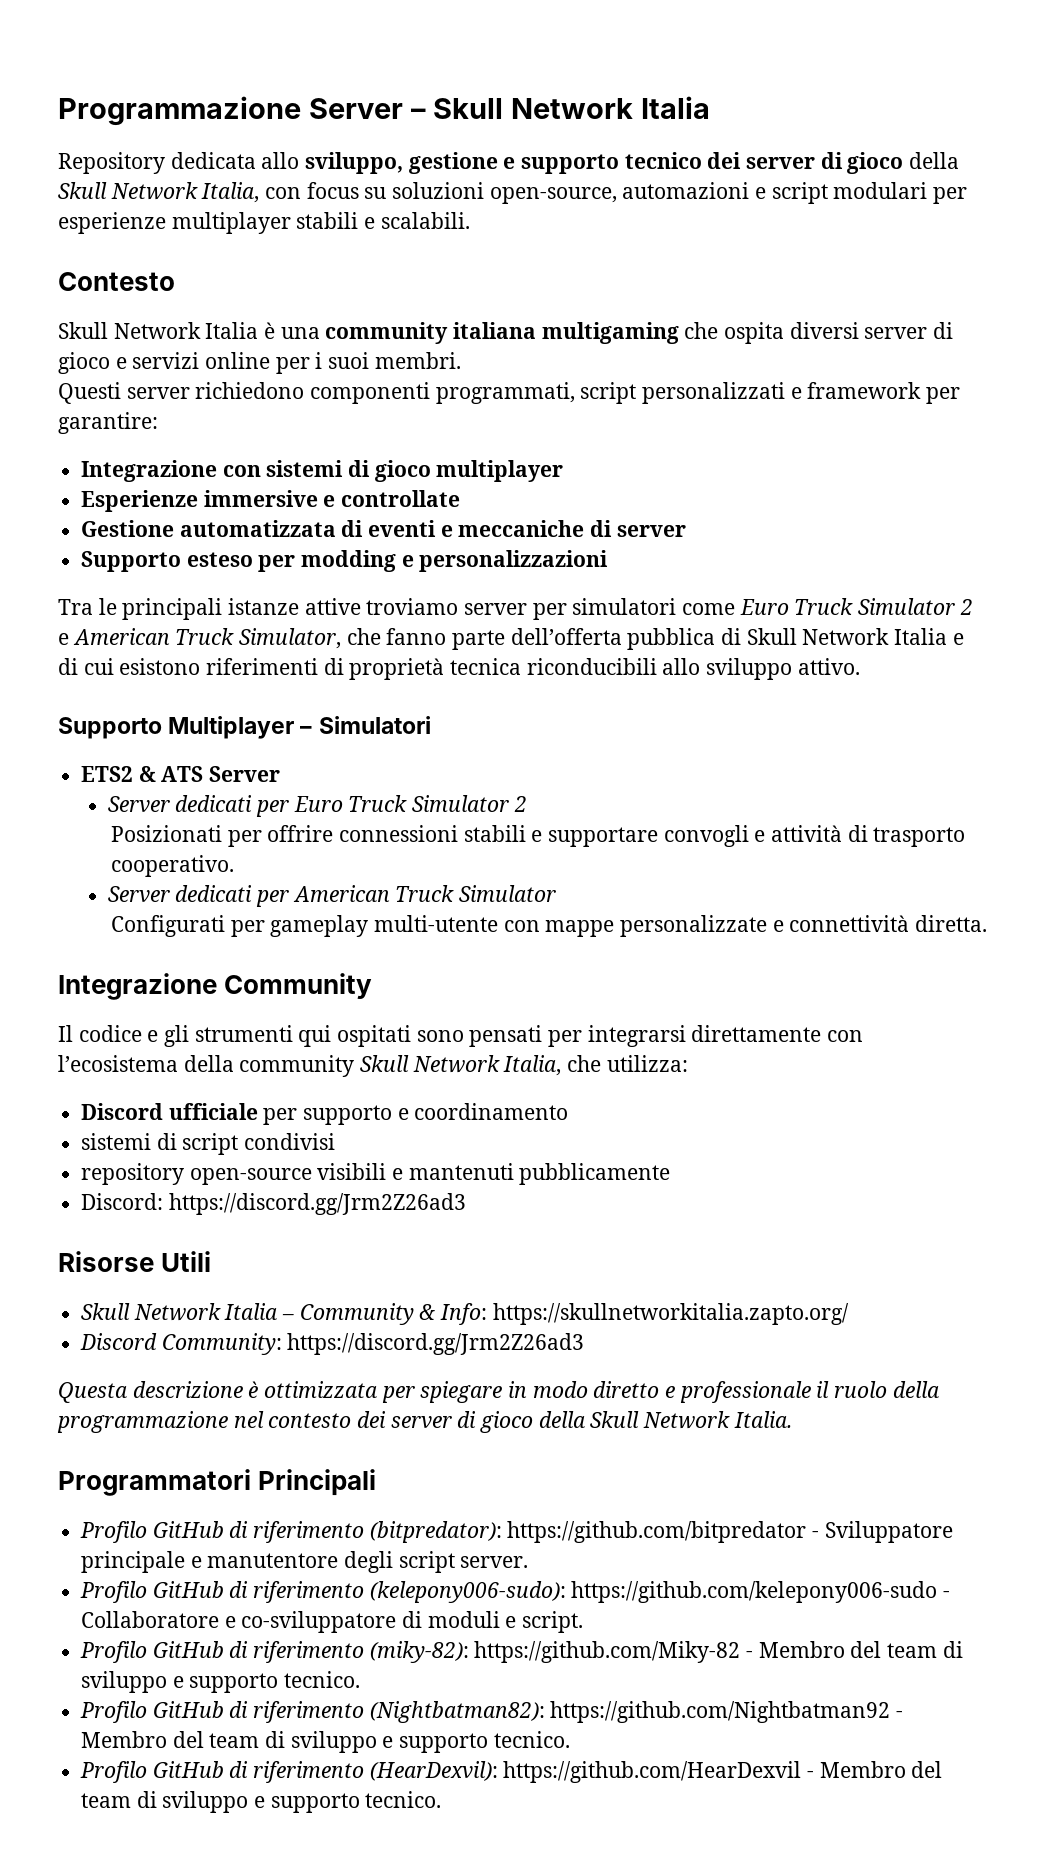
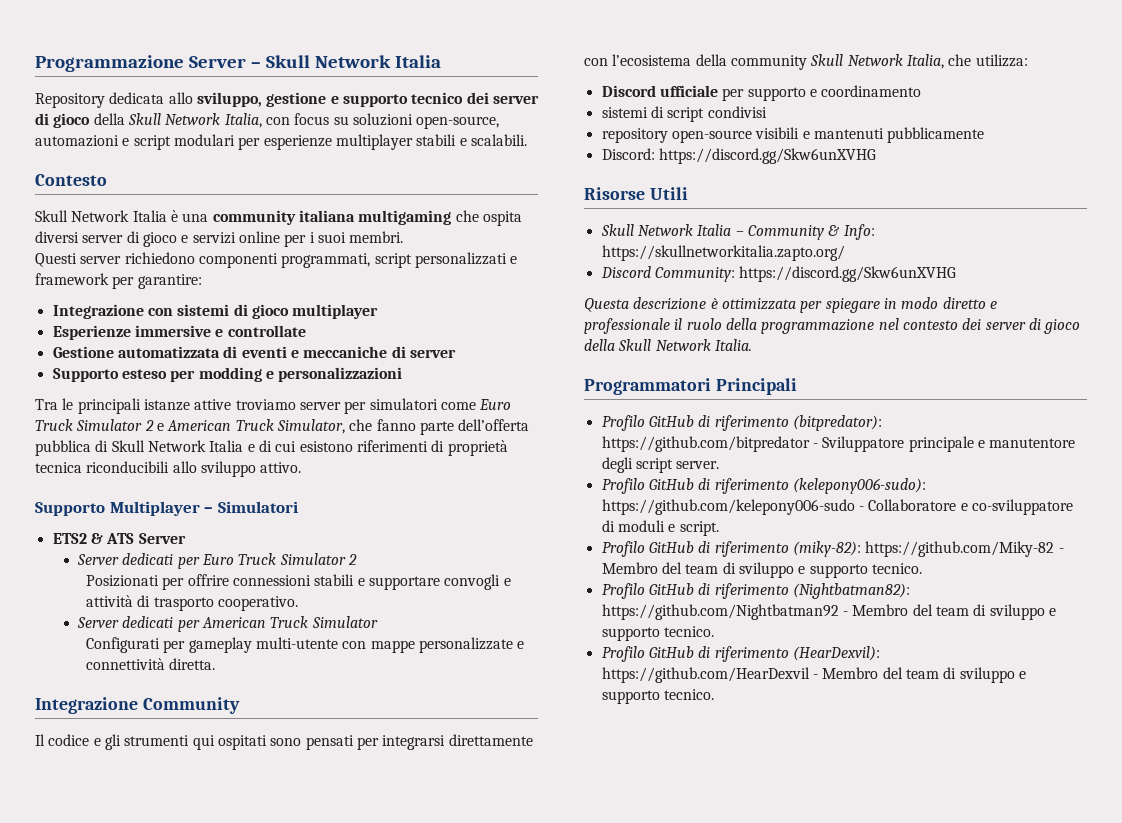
- Discord: https://discord.gg/Jrm2Z26ad3
+ Discord: https://discord.gg/Skw6unXVHG
- Discord Community: https://discord.gg/Jrm2Z26ad3
+ Discord Community: https://discord.gg/Skw6unXVHG

